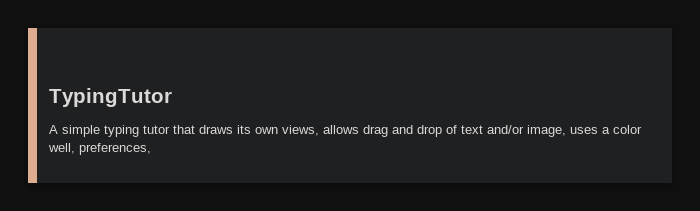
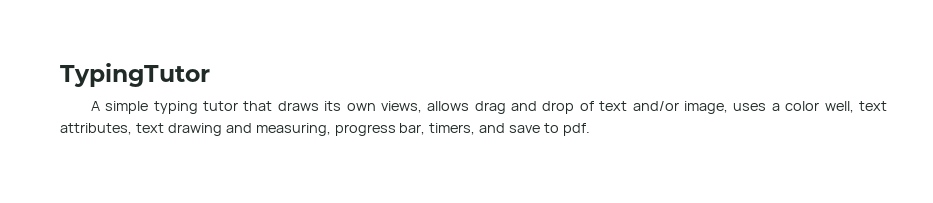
- A simple typing tutor that draws its own views, allows drag and drop of text and/or image, uses a color well, preferences,
+ A simple typing tutor that draws its own views, allows drag and drop of text and/or image, uses a color well, text attributes, text drawing and measuring, progress bar, timers, and save to pdf.

